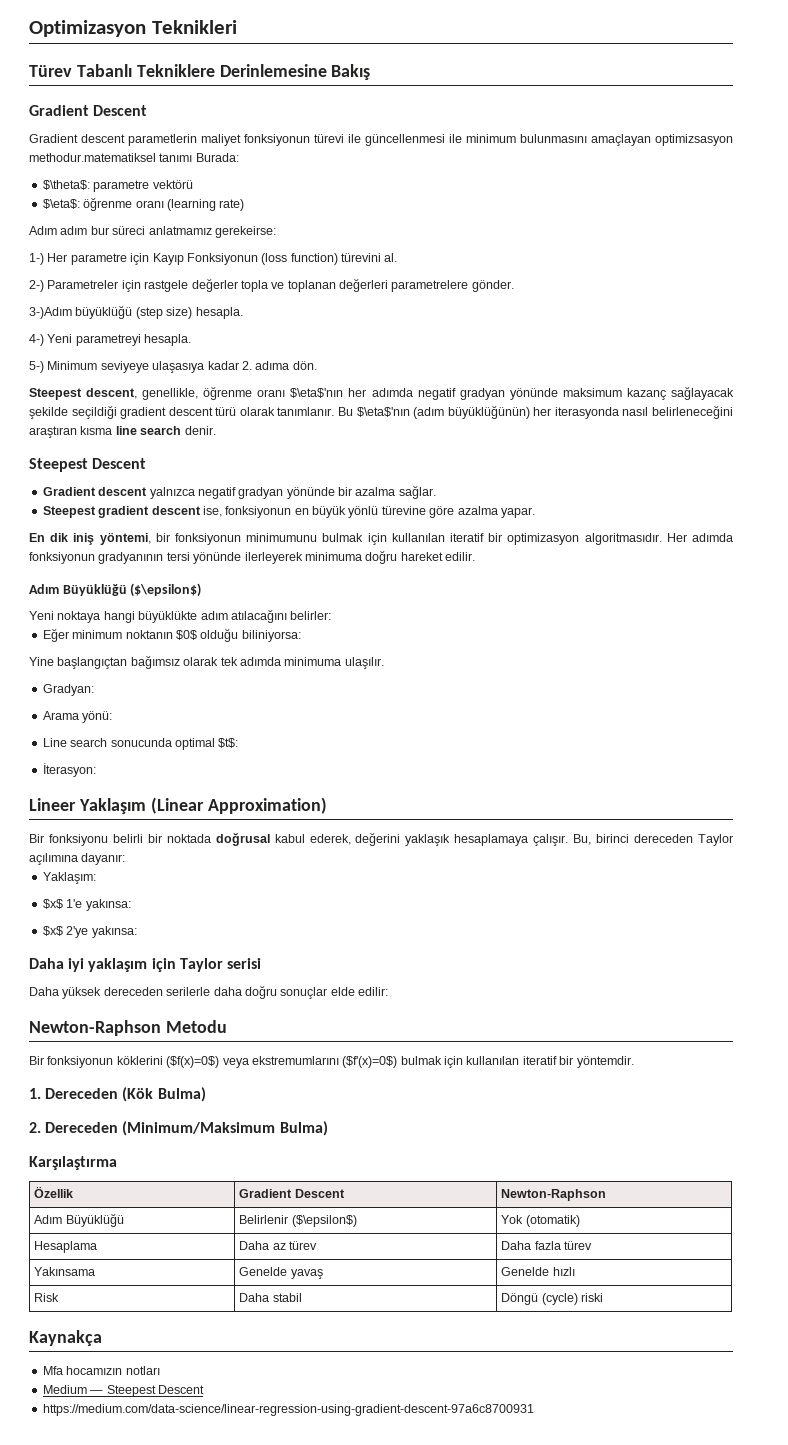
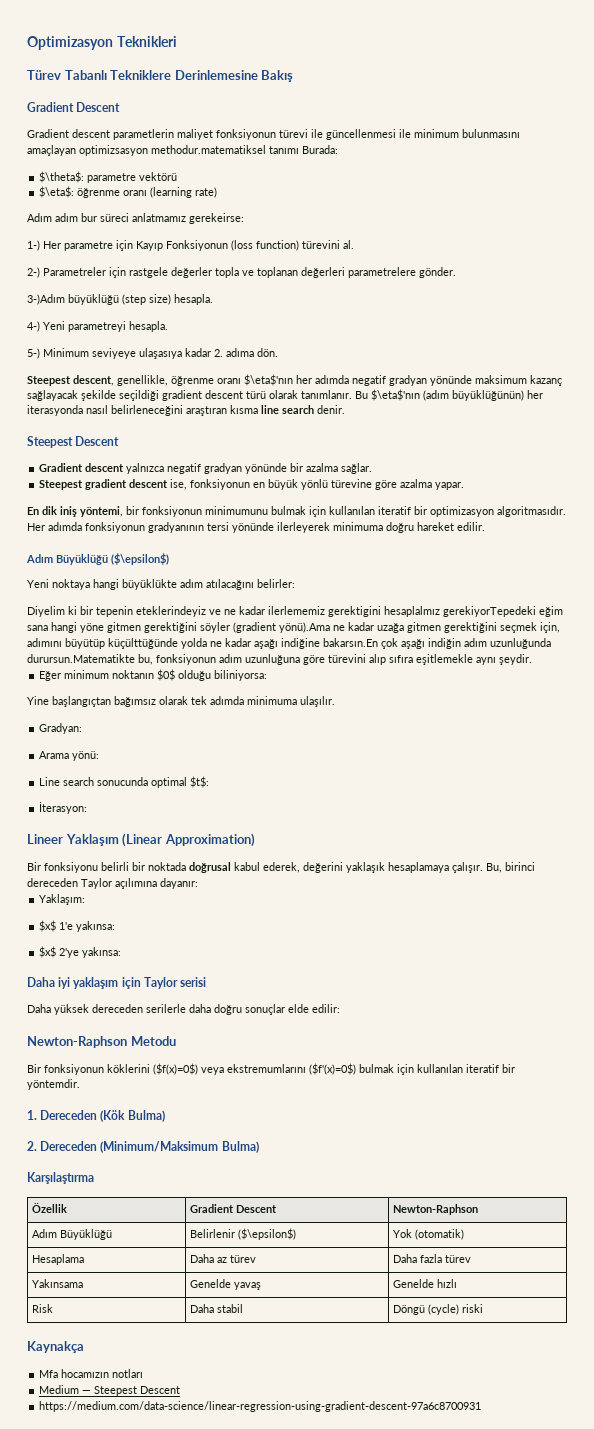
+ Diyelim ki bir tepenin eteklerindeyiz ve ne kadar ilerlememiz gerektigini hesaplalmız gerekiyorTepedeki eğim sana hangi yöne gitmen gerektiğini söyler (gradient yönü).Ama ne kadar uzağa gitmen gerektiğini seçmek için, adımını büyütüp küçülttüğünde yolda ne kadar aşağı indiğine bakarsın.En çok aşağı indiğin adım uzunluğunda durursun.Matematikte bu, fonksiyonun adım uzunluğuna göre türevini alıp sıfıra eşitlemekle aynı şeydir.

